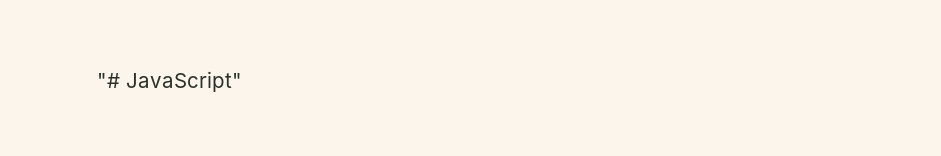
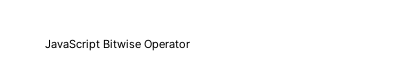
- "# JavaScript"
+ JavaScript Bitwise Operator

